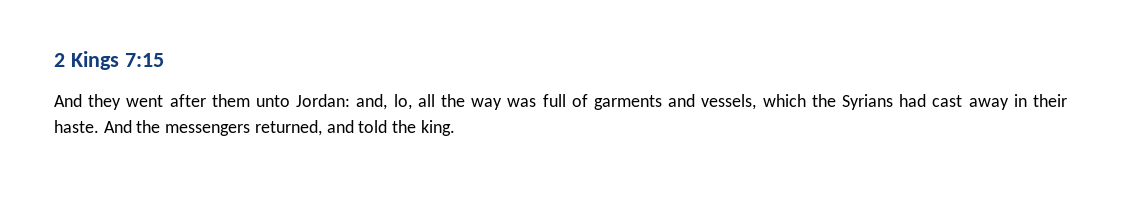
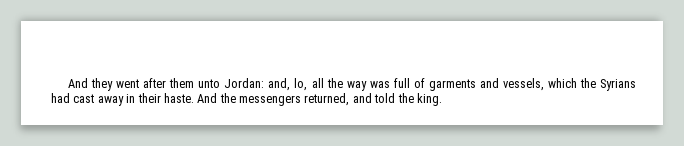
- 2 Kings 7:15

